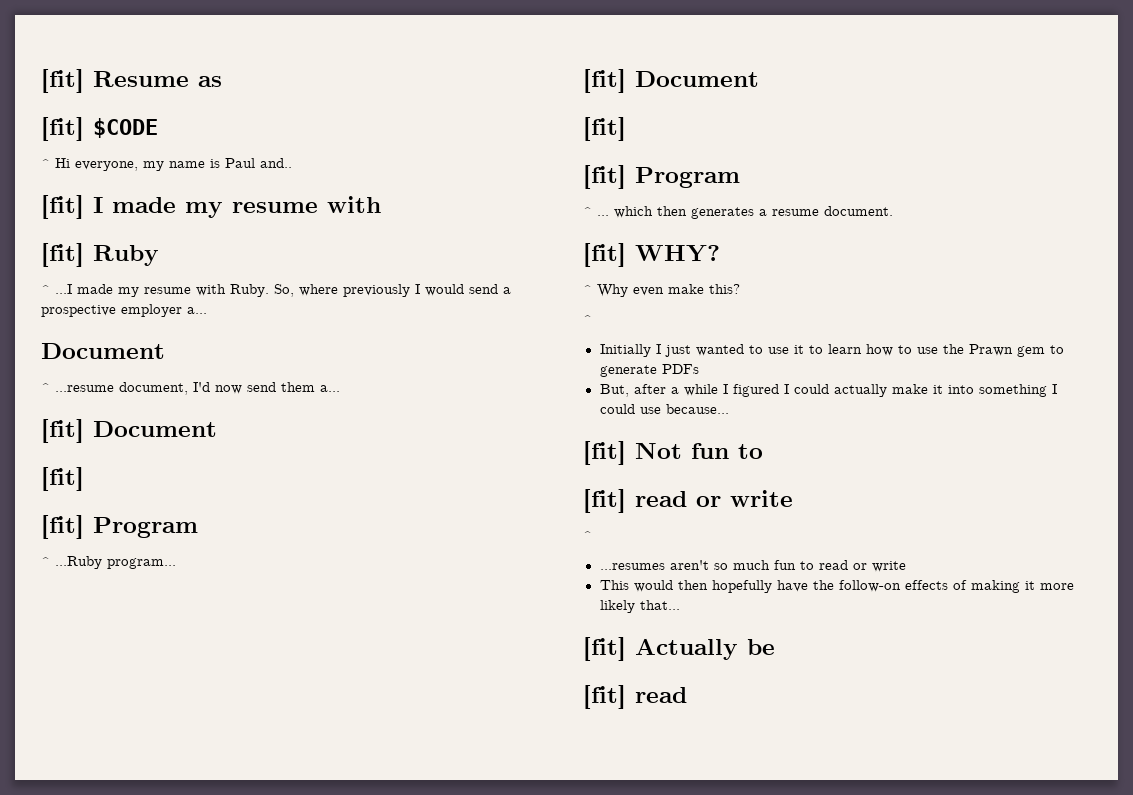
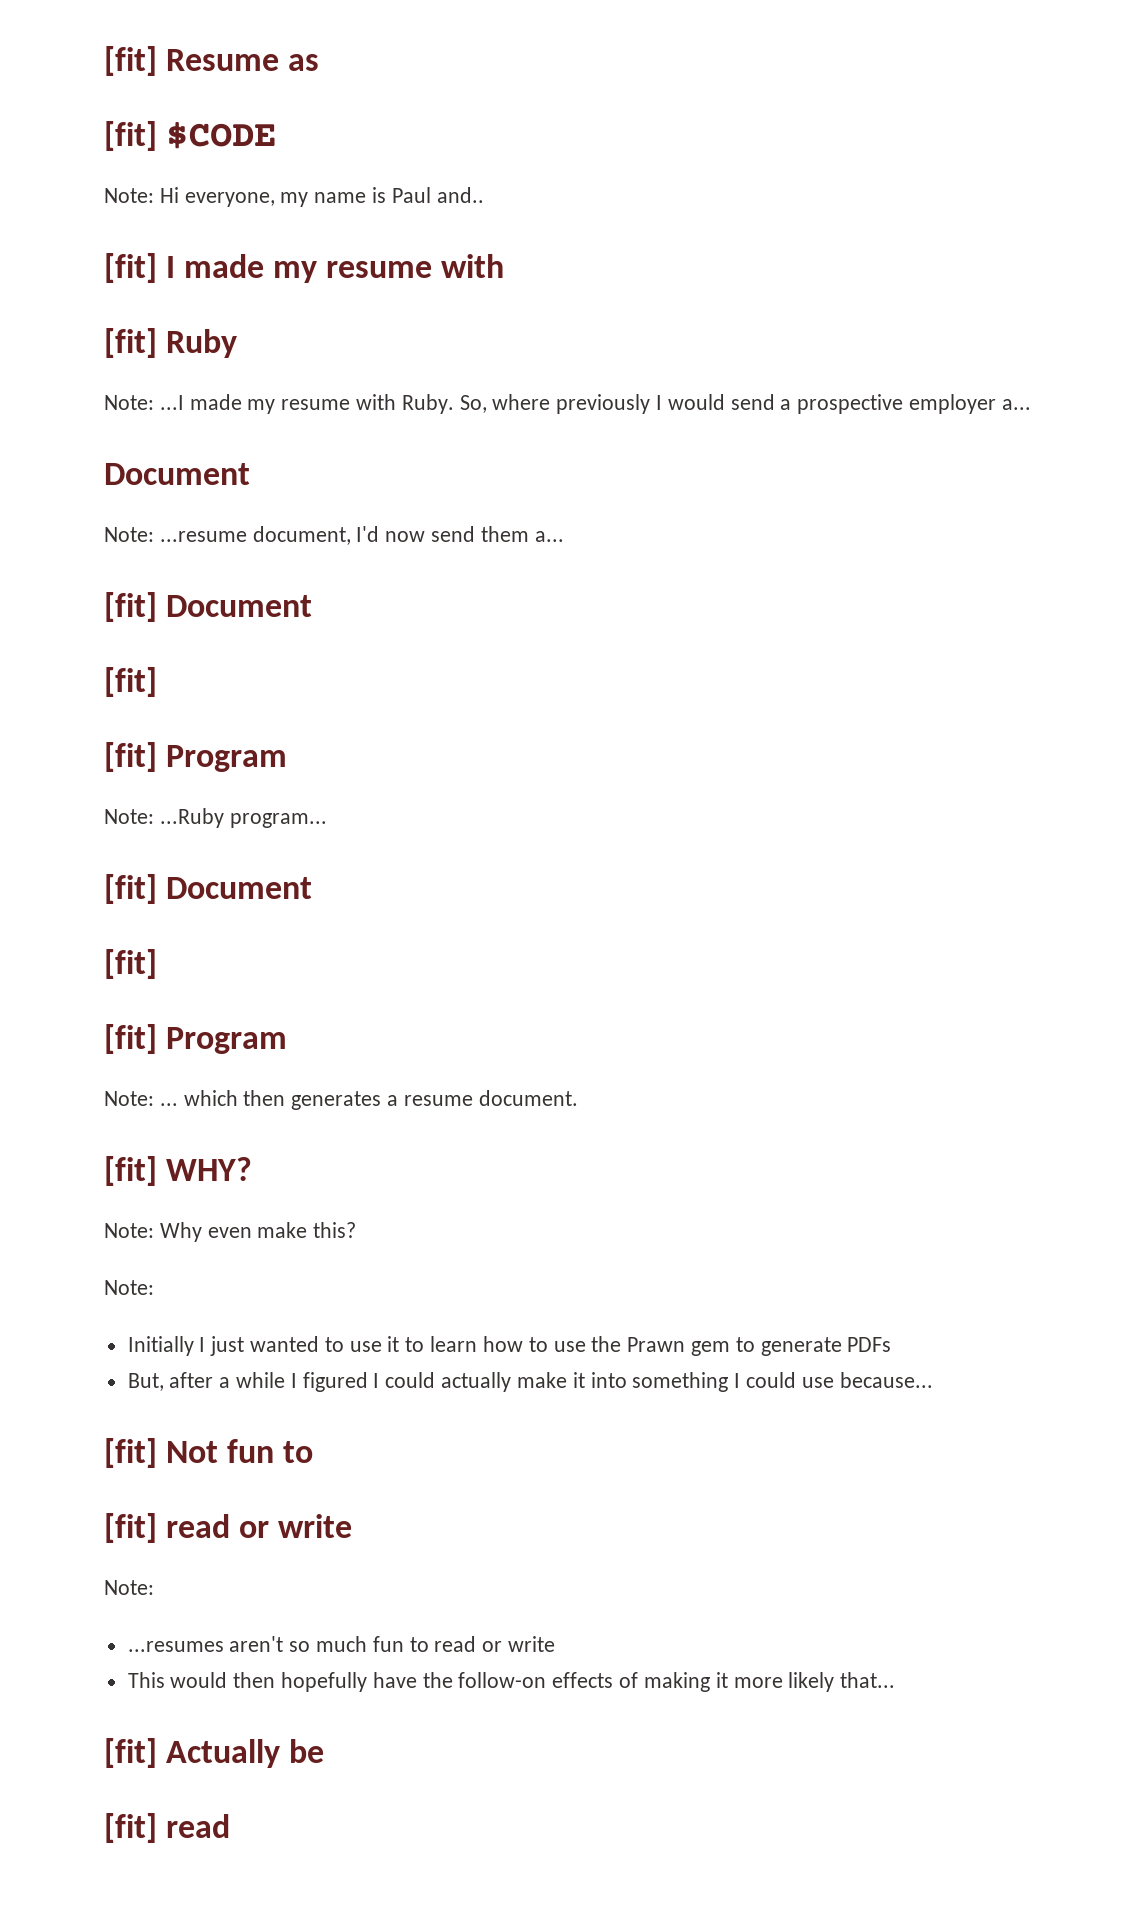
- ^ Hi everyone, my name is Paul and..
+ Note: Hi everyone, my name is Paul and..
- ^ ...I made my resume with Ruby.
+ Note: ...I made my resume with Ruby.
- ^ ...resume document, I'd now send them a...
+ Note: ...resume document, I'd now send them a...
- ^ ...Ruby program...
+ Note: ...Ruby program...
- ^ ... which then generates a resume document.
+ Note: ... which then generates a resume document.
- ^ Why even make this?
- ^
+ Note: Why even make this?
+ Note:
  [fit] read or write
- ^
+ Note:

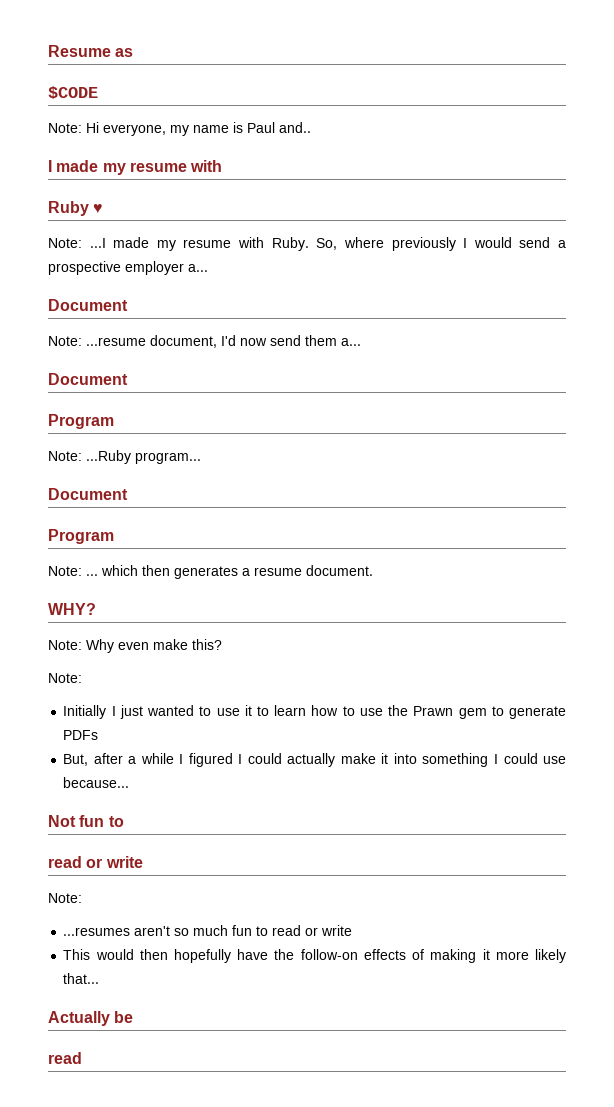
- [fit] Resume as
+ Resume as
- [fit] $CODE
+ $CODE
- [fit] I made my resume with
+ I made my resume with
- [fit] Ruby
+ Ruby ♥
  Note: ...resume document, I'd now send them a...
- [fit] Document
- [fit]
- [fit] Program
+ Document
+ Program
  Note: ...Ruby program...
- [fit] Document
- [fit]
- [fit] Program
+ Document
+ Program
- [fit] WHY?
+ WHY?
- [fit] Not fun to
- [fit] read or write
+ Not fun to
+ read or write
- [fit] Actually be
- [fit] read
+ Actually be
+ read

